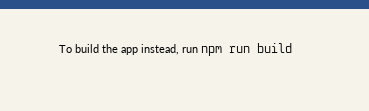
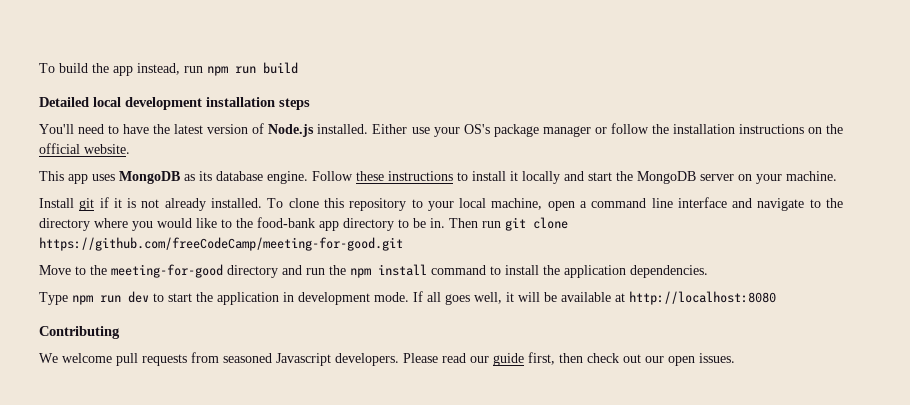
+ Detailed local development installation steps
+ You'll need to have the latest version of Node.js installed. Either use your OS's package manager or follow the installation instructions on the official website.
+ This app uses MongoDB as its database engine. Follow these instructions to install it locally and start the MongoDB server on your machine.
+ Install git if it is not already installed. To clone this repository to your local machine, open a command line interface and navigate to the directory where you would like to the food-bank app directory to be in. Then run git clone https://github.com/freeCodeCamp/meeting-for-good.git
+ Move to the meeting-for-good directory and run the npm install command to install the application dependencies.
+ Type npm run dev to start the application in development mode. If all goes well, it will be available at http://localhost:8080
+ Contributing
+ We welcome pull requests from seasoned Javascript developers. Please read our guide first, then check out our open issues.

